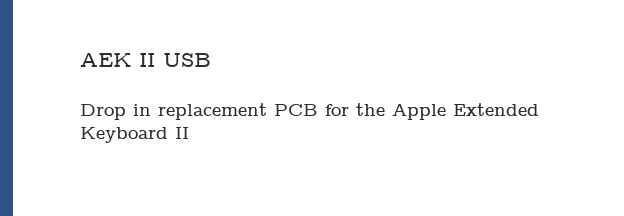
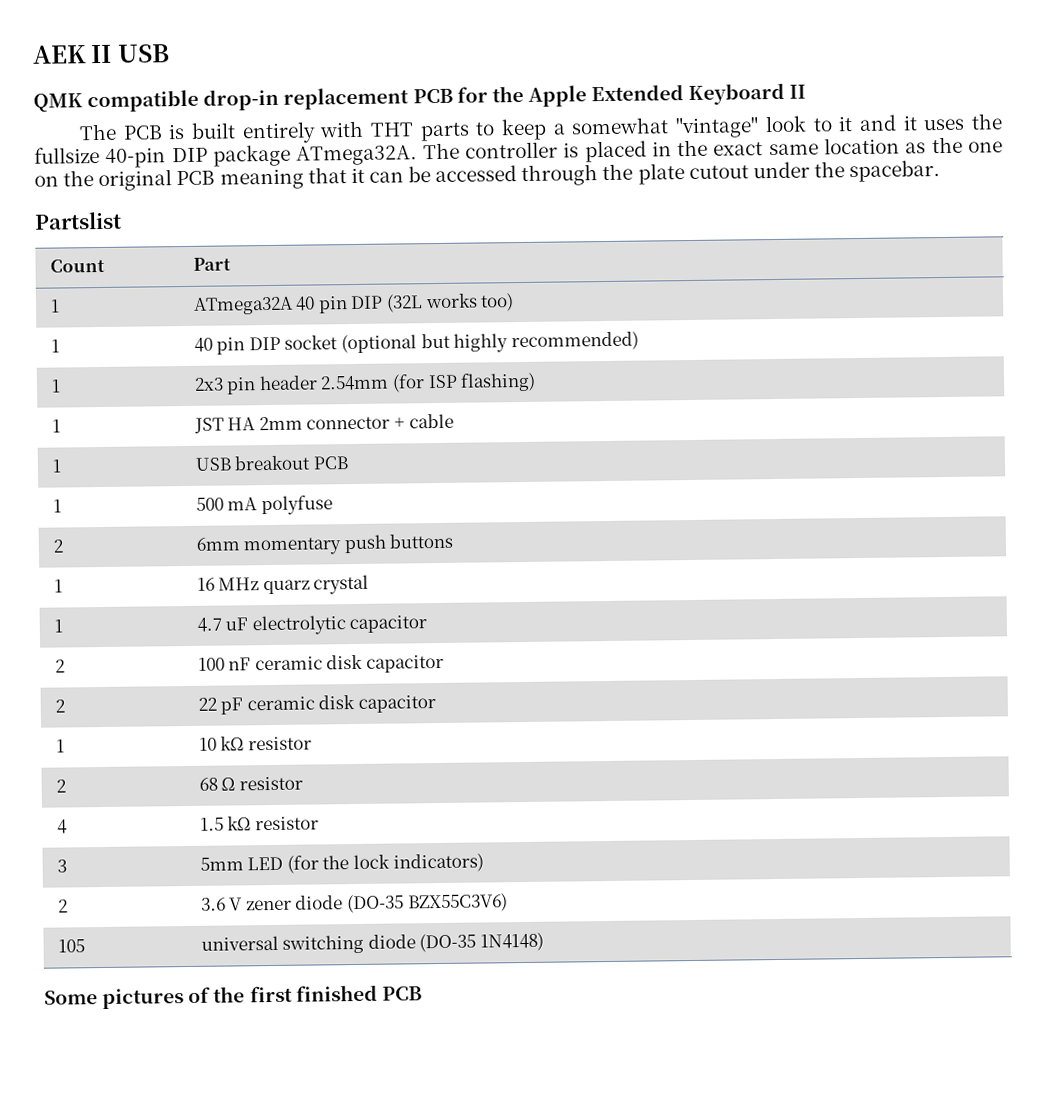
- Drop in replacement PCB for the Apple Extended Keyboard II
+ QMK compatible drop-in replacement PCB for the Apple Extended Keyboard II
+ The PCB is built entirely with THT parts to keep a somewhat "vintage" look to it and it uses the fullsize 40-pin DIP package ATmega32A. The controller is placed in the exact same location as the one on the original PCB meaning that it can be accessed through the plate cutout under the spacebar.
+ Partslist
+ Count | Part
+ 1 | ATmega32A 40 pin DIP (32L works too)
+ 1 | 40 pin DIP socket (optional but highly recommended)
+ 1 | 2x3 pin header 2.54mm (for ISP flashing)
+ 1 | JST HA 2mm connector + cable
+ 1 | USB breakout PCB
+ 1 | 500 mA polyfuse
+ 2 | 6mm momentary push buttons
+ 1 | 16 MHz quarz crystal
+ 1 | 4.7 uF electrolytic capacitor
+ 2 | 100 nF ceramic disk capacitor
+ 2 | 22 pF ceramic disk capacitor
+ 1 | 10 kΩ resistor
+ 2 | 68 Ω resistor
+ 4 | 1.5 kΩ resistor
+ 3 | 5mm LED (for the lock indicators)
+ 2 | 3.6 V zener diode (DO-35 BZX55C3V6)
+ 105 | universal switching diode (DO-35 1N4148)
+ Some pictures of the first finished PCB

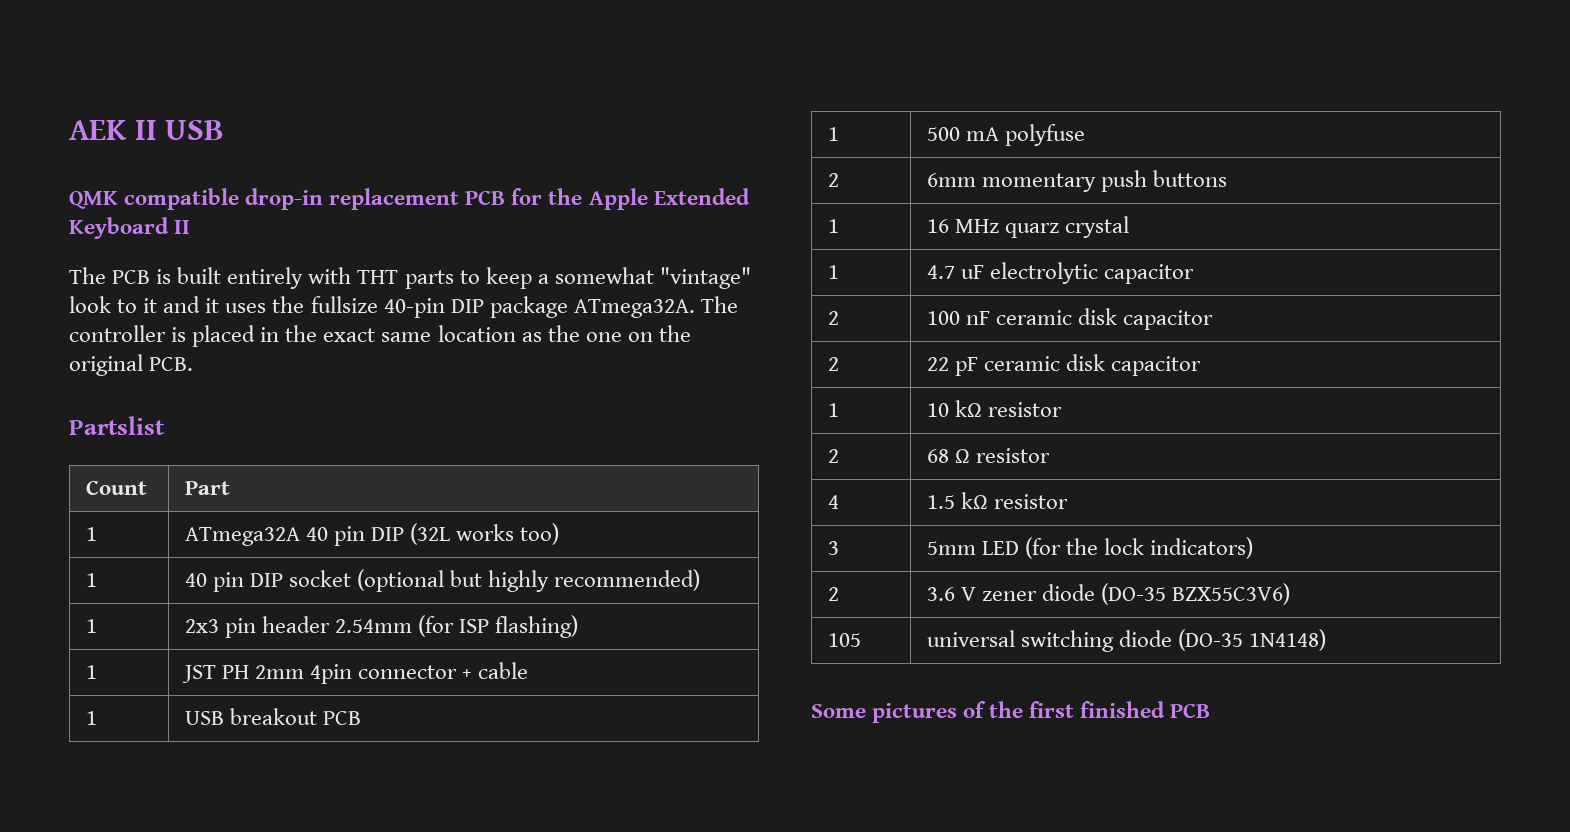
- The controller is placed in the exact same location as the one on the original PCB meaning that it can be accessed through the plate cutout under the spacebar.
+ The controller is placed in the exact same location as the one on the original PCB.
- 1 | JST HA 2mm connector + cable
+ 1 | JST PH 2mm 4pin connector + cable

